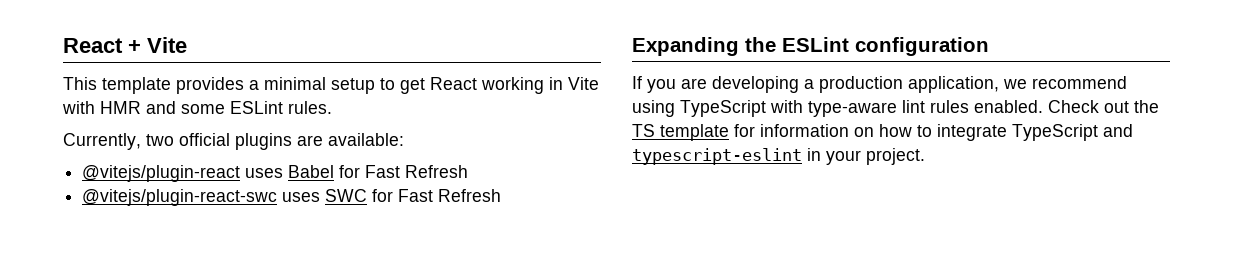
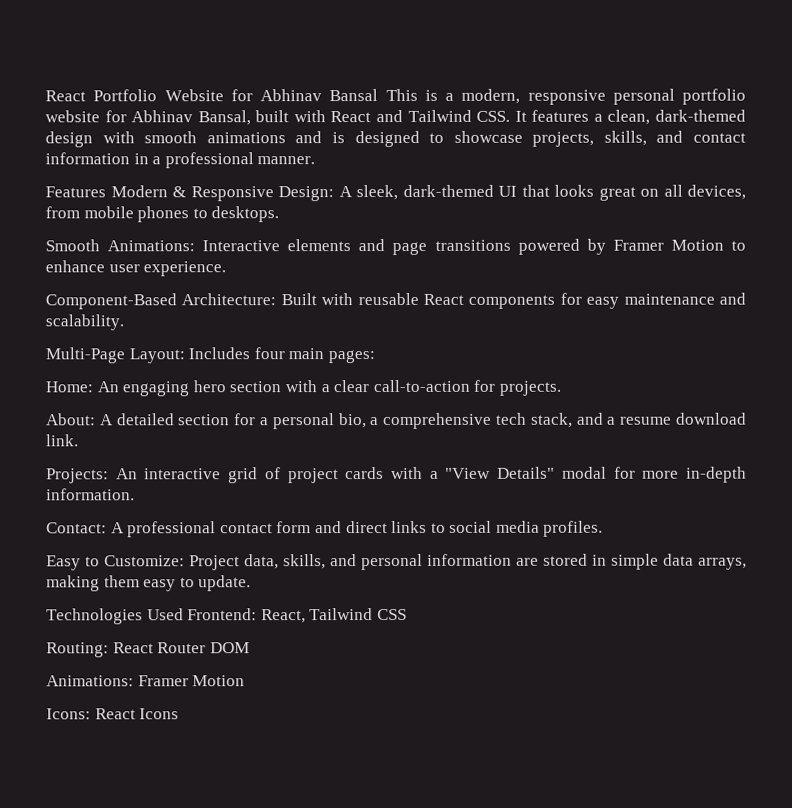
- React + Vite
- This template provides a minimal setup to get React working in Vite with HMR and some ESLint rules.
- Currently, two official plugins are available:
- @vitejs/plugin-react uses Babel for Fast Refresh
- @vitejs/plugin-react-swc uses SWC for Fast Refresh
- Expanding the ESLint configuration
- If you are developing a production application, we recommend using TypeScript with type-aware lint rules enabled. Check out the TS template for information on how to integrate TypeScript and typescript-eslint in your project.
+ React Portfolio Website for Abhinav Bansal This is a modern, responsive personal portfolio website for Abhinav Bansal, built with React and Tailwind CSS. It features a clean, dark-themed design with smooth animations and is designed to showcase projects, skills, and contact information in a professional manner.
+ Features Modern & Responsive Design: A sleek, dark-themed UI that looks great on all devices, from mobile phones to desktops.
+ Smooth Animations: Interactive elements and page transitions powered by Framer Motion to enhance user experience.
+ Component-Based Architecture: Built with reusable React components for easy maintenance and scalability.
+ Multi-Page Layout: Includes four main pages:
+ Home: An engaging hero section with a clear call-to-action for projects.
+ About: A detailed section for a personal bio, a comprehensive tech stack, and a resume download link.
+ Projects: An interactive grid of project cards with a "View Details" modal for more in-depth information.
+ Contact: A professional contact form and direct links to social media profiles.
+ Easy to Customize: Project data, skills, and personal information are stored in simple data arrays, making them easy to update.
+ Technologies Used Frontend: React, Tailwind CSS
+ Routing: React Router DOM
+ Animations: Framer Motion
+ Icons: React Icons

